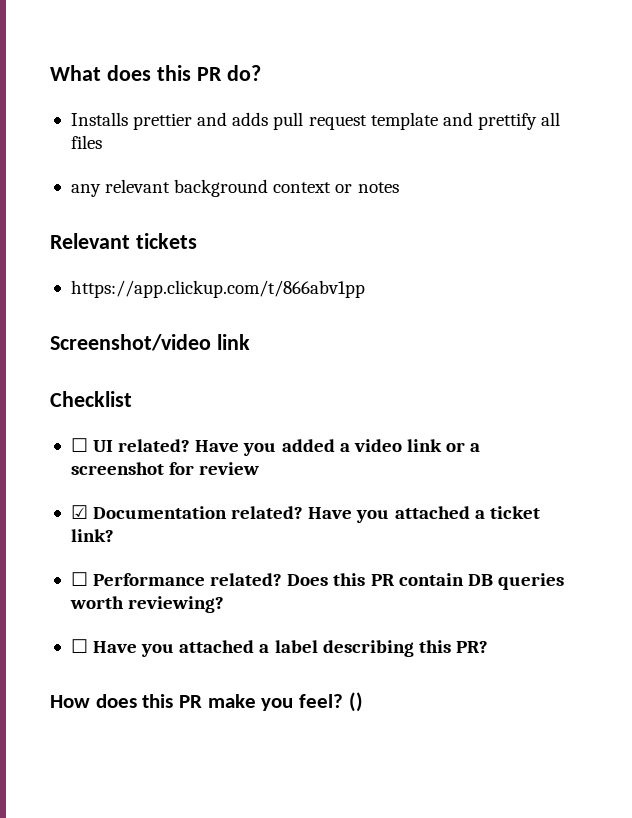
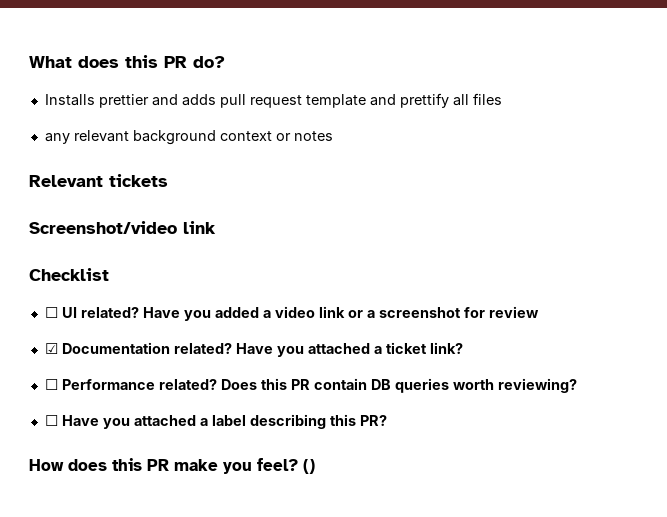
- https://app.clickup.com/t/866abv1pp

